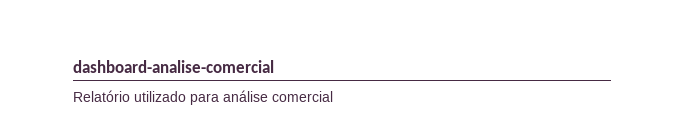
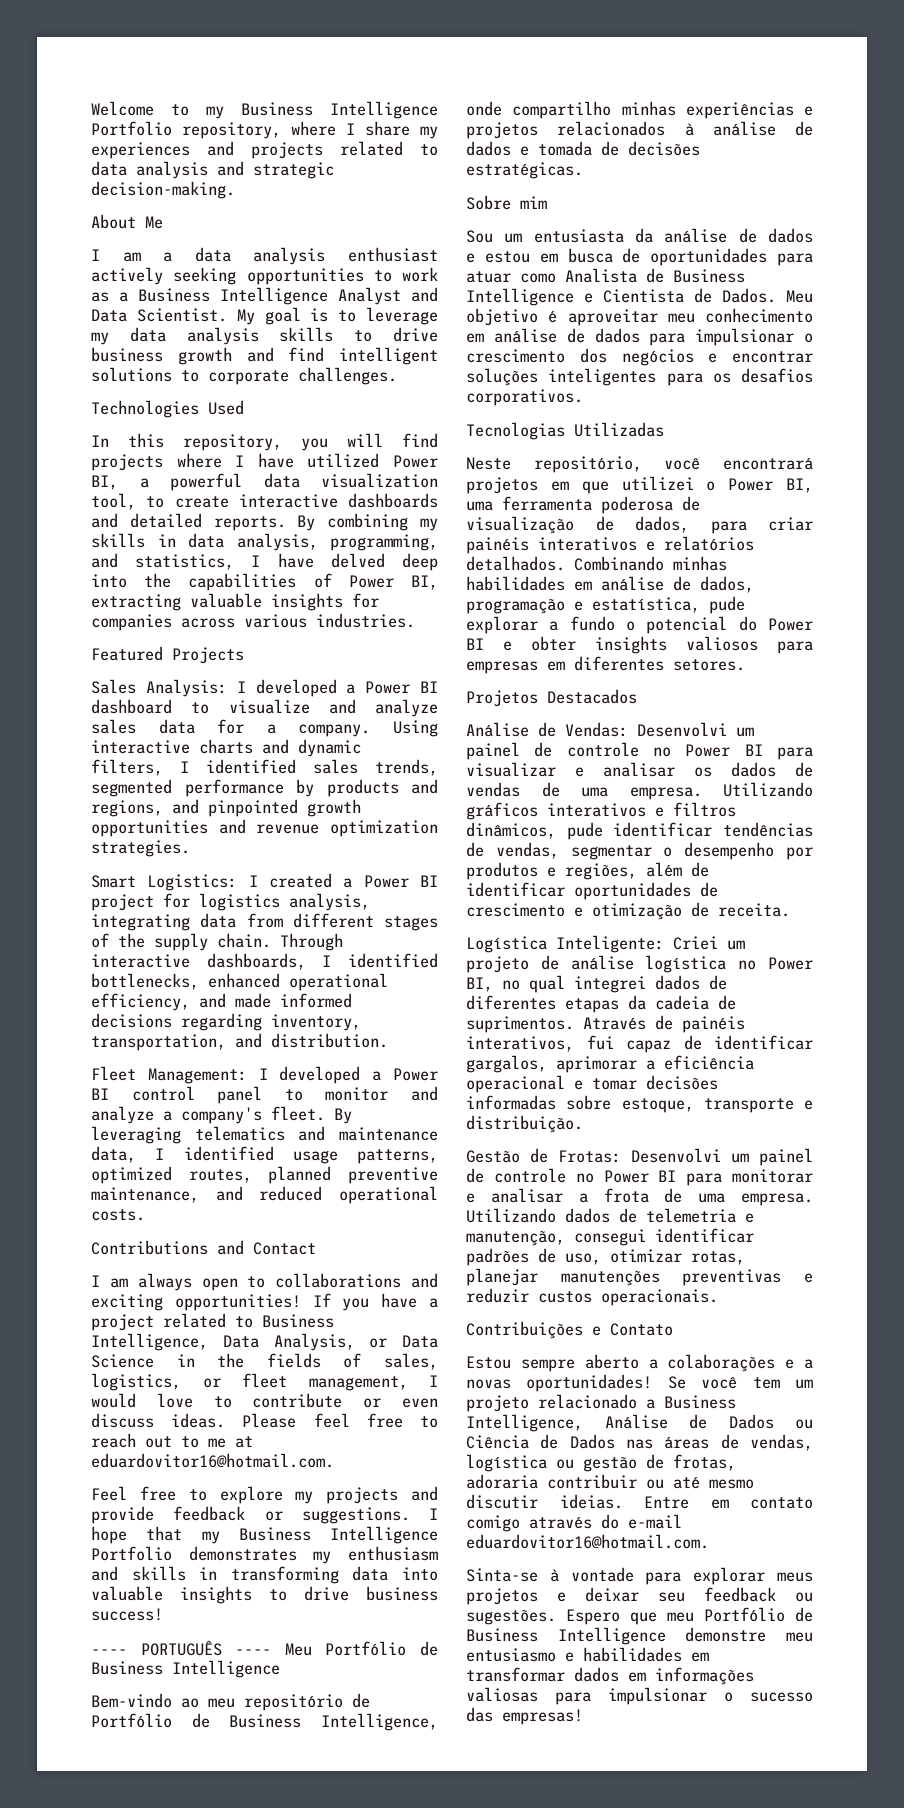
- dashboard-analise-comercial
- Relatório utilizado para análise comercial
+ Welcome to my Business Intelligence Portfolio repository, where I share my experiences and projects related to data analysis and strategic decision-making.
+ About Me
+ I am a data analysis enthusiast actively seeking opportunities to work as a Business Intelligence Analyst and Data Scientist. My goal is to leverage my data analysis skills to drive business growth and find intelligent solutions to corporate challenges.
+ Technologies Used
+ In this repository, you will find projects where I have utilized Power BI, a powerful data visualization tool, to create interactive dashboards and detailed reports. By combining my skills in data analysis, programming, and statistics, I have delved deep into the capabilities of Power BI, extracting valuable insights for companies across various industries.
+ Featured Projects
+ Sales Analysis: I developed a Power BI dashboard to visualize and analyze sales data for a company. Using interactive charts and dynamic filters, I identified sales trends, segmented performance by products and regions, and pinpointed growth opportunities and revenue optimization strategies.
+ Smart Logistics: I created a Power BI project for logistics analysis, integrating data from different stages of the supply chain. Through interactive dashboards, I identified bottlenecks, enhanced operational efficiency, and made informed decisions regarding inventory, transportation, and distribution.
+ Fleet Management: I developed a Power BI control panel to monitor and analyze a company's fleet. By leveraging telematics and maintenance data, I identified usage patterns, optimized routes, planned preventive maintenance, and reduced operational costs.
+ Contributions and Contact
+ I am always open to collaborations and exciting opportunities! If you have a project related to Business Intelligence, Data Analysis, or Data Science in the fields of sales, logistics, or fleet management, I would love to contribute or even discuss ideas. Please feel free to reach out to me at eduardovitor16@hotmail.com.
+ Feel free to explore my projects and provide feedback or suggestions. I hope that my Business Intelligence Portfolio demonstrates my enthusiasm and skills in transforming data into valuable insights to drive business success!
+ ---- PORTUGUÊS ---- Meu Portfólio de Business Intelligence
+ Bem-vindo ao meu repositório de Portfólio de Business Intelligence, onde compartilho minhas experiências e projetos relacionados à análise de dados e tomada de decisões estratégicas.
+ Sobre mim
+ Sou um entusiasta da análise de dados e estou em busca de oportunidades para atuar como Analista de Business Intelligence e Cientista de Dados. Meu objetivo é aproveitar meu conhecimento em análise de dados para impulsionar o crescimento dos negócios e encontrar soluções inteligentes para os desafios corporativos.
+ Tecnologias Utilizadas
+ Neste repositório, você encontrará projetos em que utilizei o Power BI, uma ferramenta poderosa de visualização de dados, para criar painéis interativos e relatórios detalhados. Combinando minhas habilidades em análise de dados, programação e estatística, pude explorar a fundo o potencial do Power BI e obter insights valiosos para empresas em diferentes setores.
+ Projetos Destacados
+ Análise de Vendas: Desenvolvi um painel de controle no Power BI para visualizar e analisar os dados de vendas de uma empresa. Utilizando gráficos interativos e filtros dinâmicos, pude identificar tendências de vendas, segmentar o desempenho por produtos e regiões, além de identificar oportunidades de crescimento e otimização de receita.
+ Logística Inteligente: Criei um projeto de análise logística no Power BI, no qual integrei dados de diferentes etapas da cadeia de suprimentos. Através de painéis interativos, fui capaz de identificar gargalos, aprimorar a eficiência operacional e tomar decisões informadas sobre estoque, transporte e distribuição.
+ Gestão de Frotas: Desenvolvi um painel de controle no Power BI para monitorar e analisar a frota de uma empresa. Utilizando dados de telemetria e manutenção, consegui identificar padrões de uso, otimizar rotas, planejar manutenções preventivas e reduzir custos operacionais.
+ Contribuições e Contato
+ Estou sempre aberto a colaborações e a novas oportunidades! Se você tem um projeto relacionado a Business Intelligence, Análise de Dados ou Ciência de Dados nas áreas de vendas, logística ou gestão de frotas, adoraria contribuir ou até mesmo discutir ideias. Entre em contato comigo através do e-mail eduardovitor16@hotmail.com.
+ Sinta-se à vontade para explorar meus projetos e deixar seu feedback ou sugestões. Espero que meu Portfólio de Business Intelligence demonstre meu entusiasmo e habilidades em transformar dados em informações valiosas para impulsionar o sucesso das empresas!

